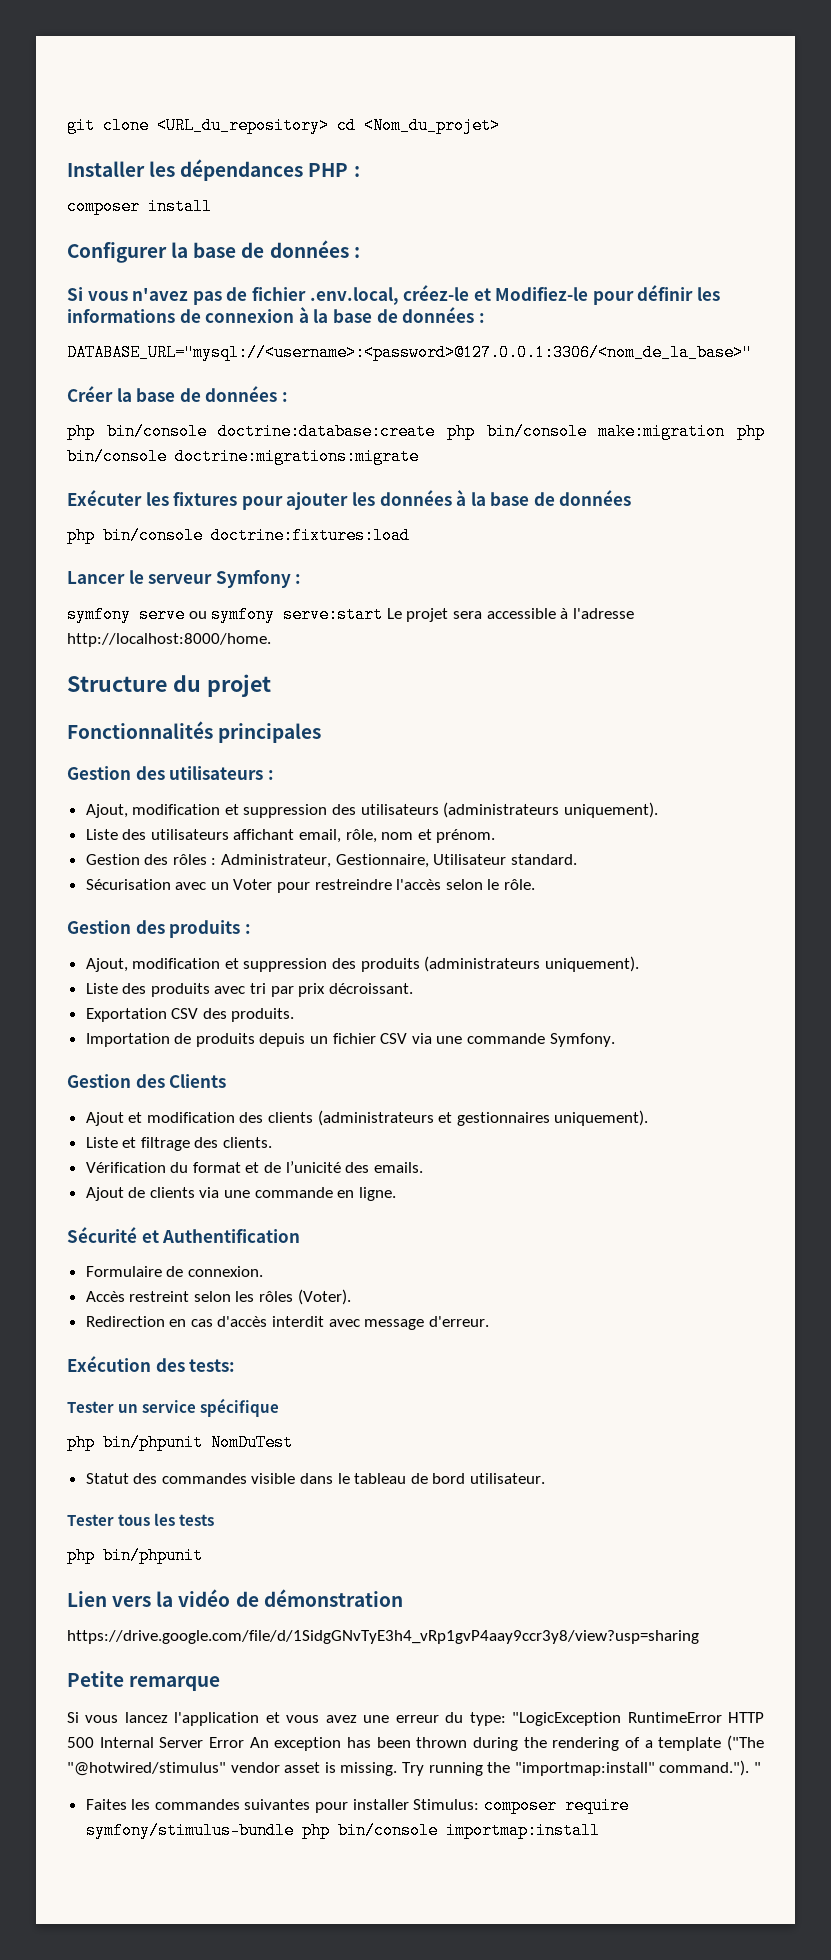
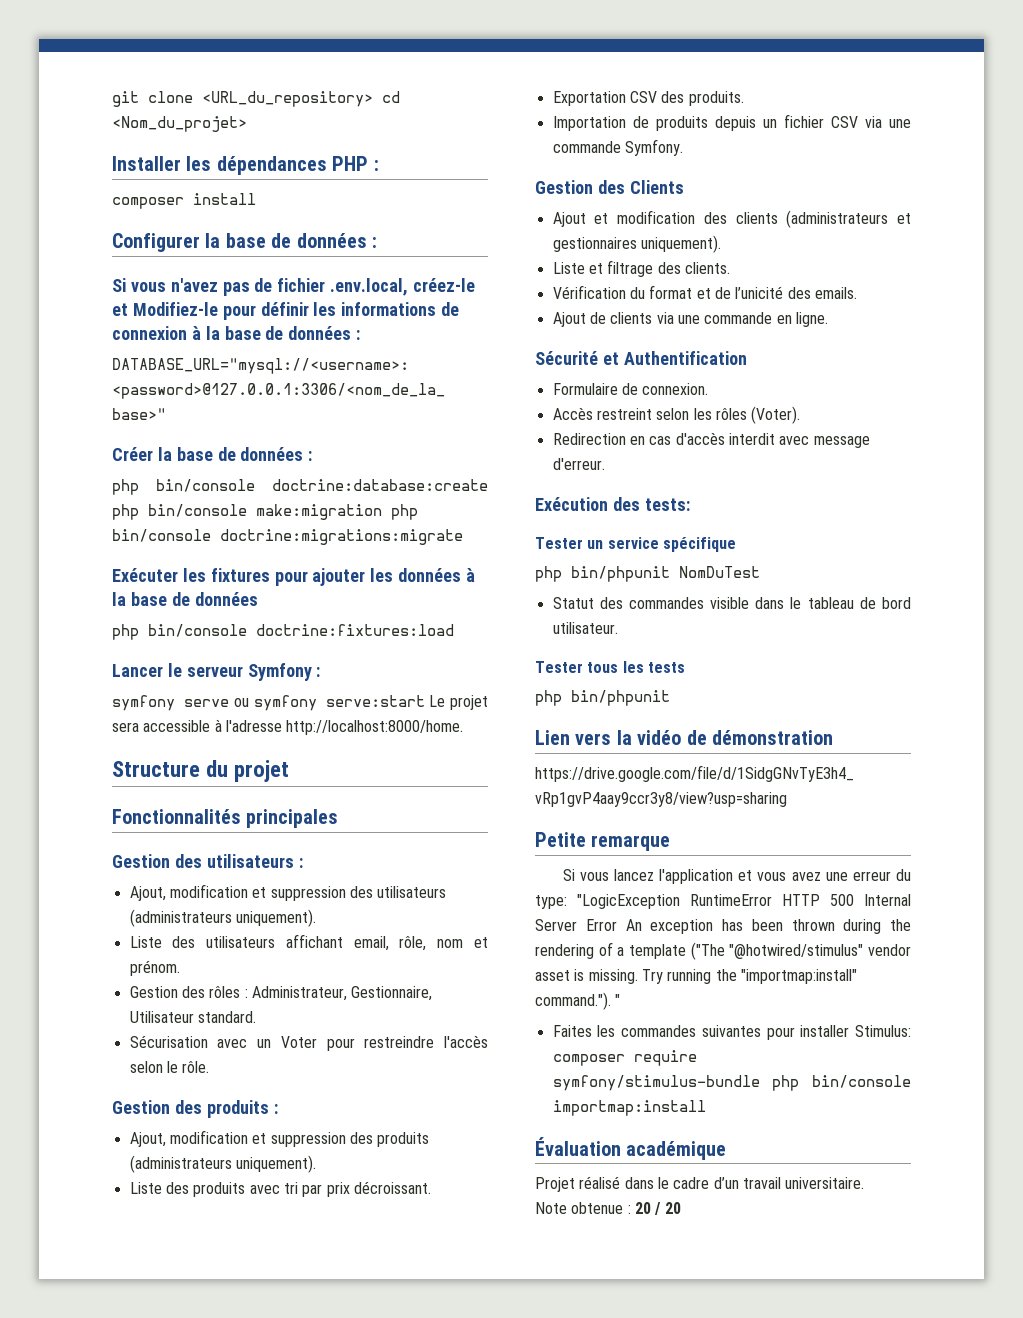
+ Évaluation académique
+ Projet réalisé dans le cadre d’un travail universitaire.
+ Note obtenue : 20 / 20

